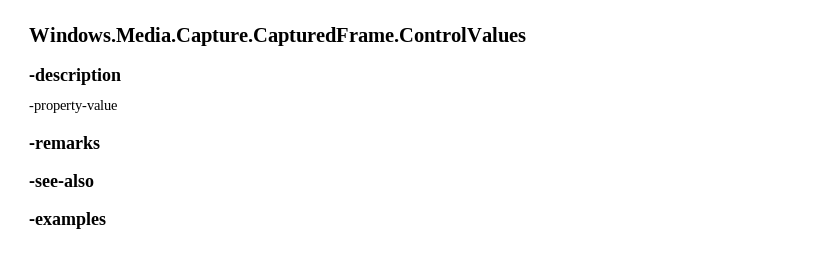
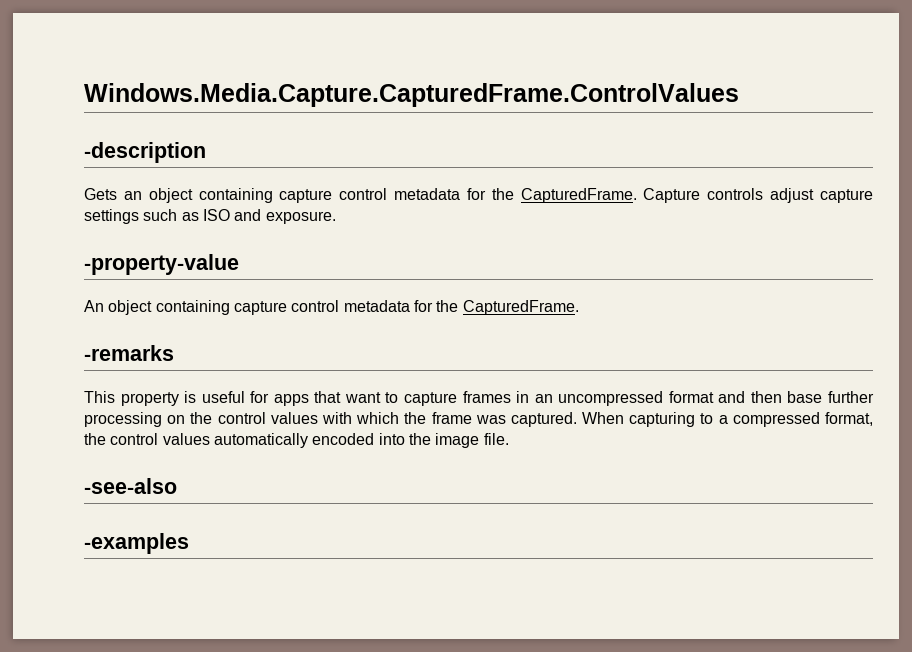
+ Gets an object containing capture control metadata for the CapturedFrame. Capture controls adjust capture settings such as ISO and exposure.
  -property-value
+ An object containing capture control metadata for the CapturedFrame.
  -remarks
+ This property is useful for apps that want to capture frames in an uncompressed format and then base further processing on the control values with which the frame was captured. When capturing to a compressed format, the control values automatically encoded into the image file.

